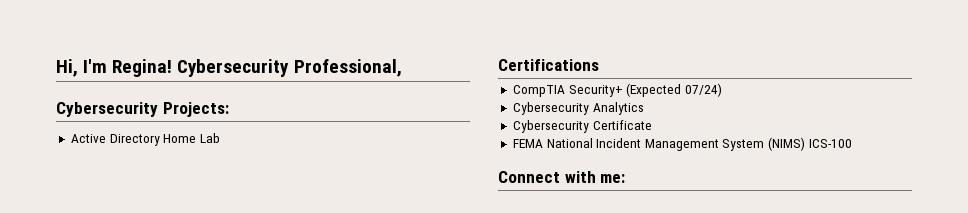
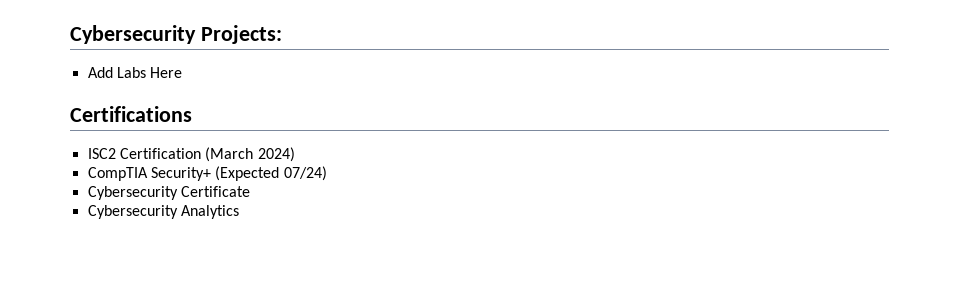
- Hi, I'm Regina! Cybersecurity Professional,
  Cybersecurity Projects:
- Active Directory Home Lab
+ Add Labs Here
  Certifications
+ ISC2 Certification (March 2024)
+ Cybersecurity Certificate
  Cybersecurity Analytics
- Cybersecurity Certificate
- FEMA National Incident Management System (NIMS) ICS-100
- Connect with me:

